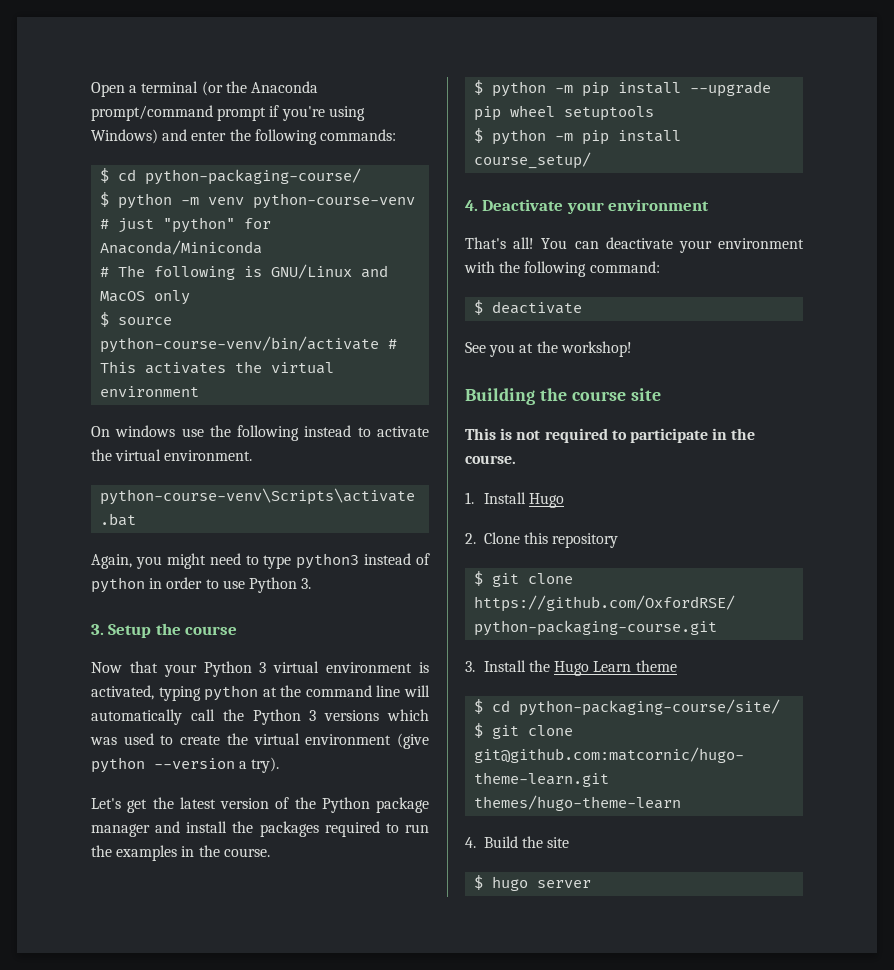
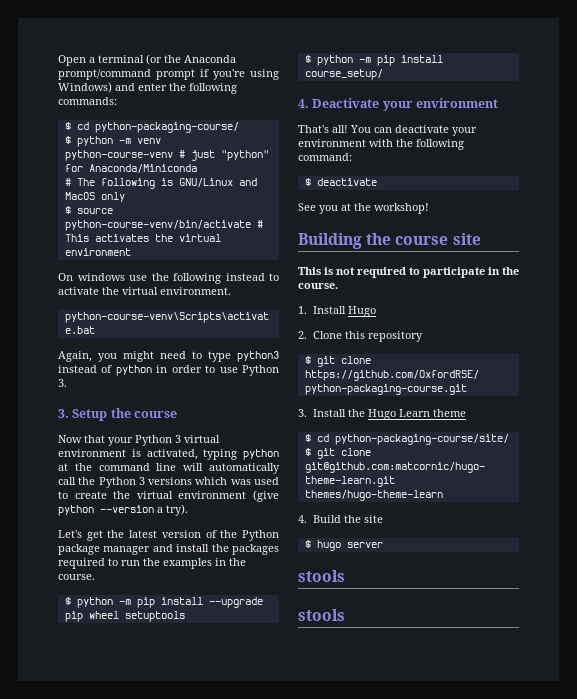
  $ hugo server
+ stools
+ stools

